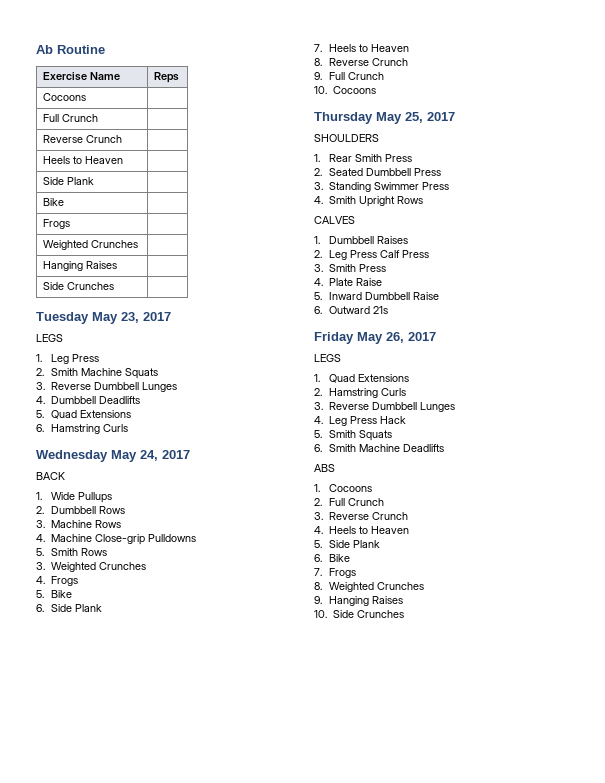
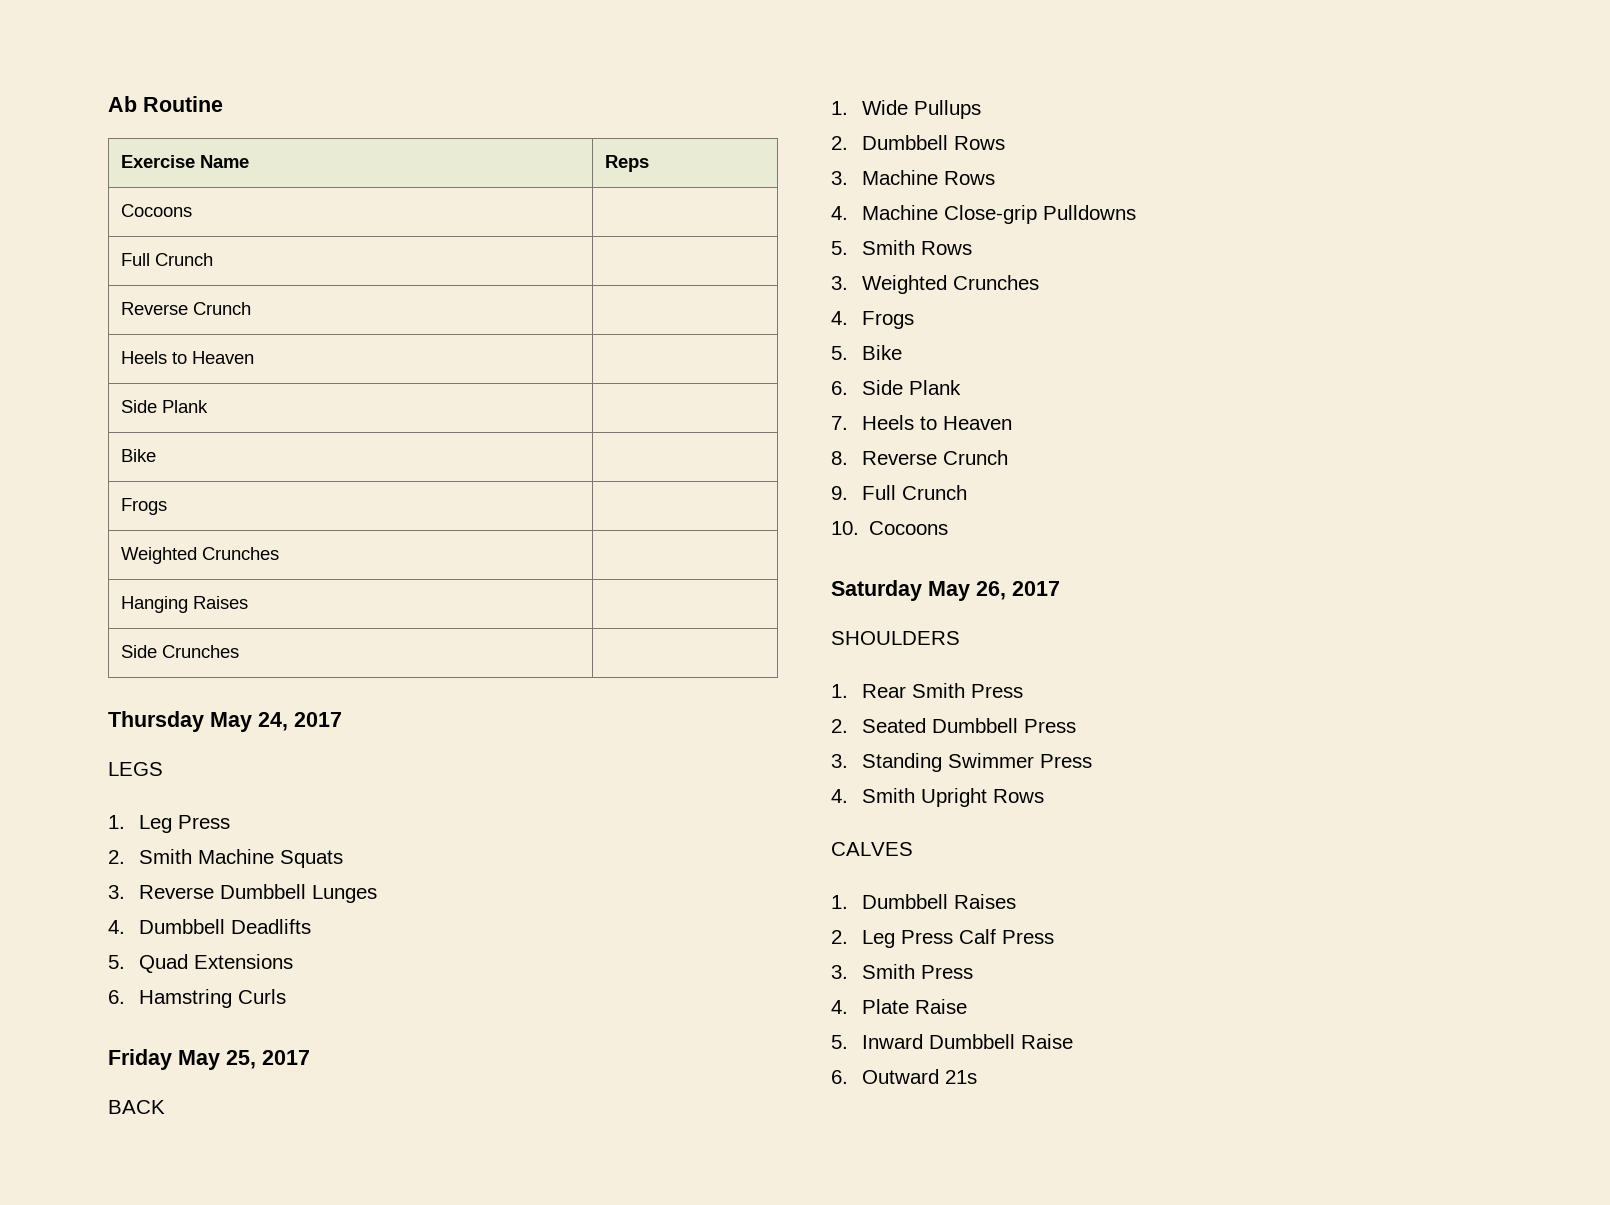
- Tuesday May 23, 2017
+ Thursday May 24, 2017
- Wednesday May 24, 2017
+ Friday May 25, 2017
- Thursday May 25, 2017
+ Saturday May 26, 2017
- Friday May 26, 2017
- LEGS
- 1. Quad Extensions
- 2. Hamstring Curls
- 3. Reverse Dumbbell Lunges
- 4. Leg Press Hack
- 5. Smith Squats
- 6. Smith Machine Deadlifts
- ABS
- 1. Cocoons
- 2. Full Crunch
- 3. Reverse Crunch
- 4. Heels to Heaven
- 5. Side Plank
- 6. Bike
- 7. Frogs
- 8. Weighted Crunches
- 9. Hanging Raises
- 10. Side Crunches

